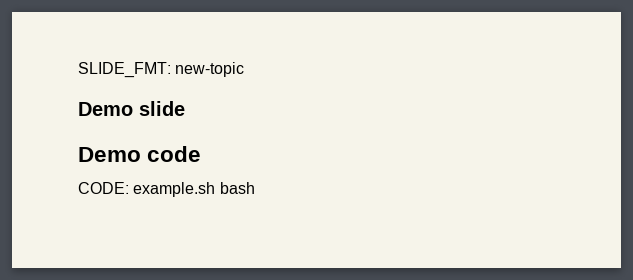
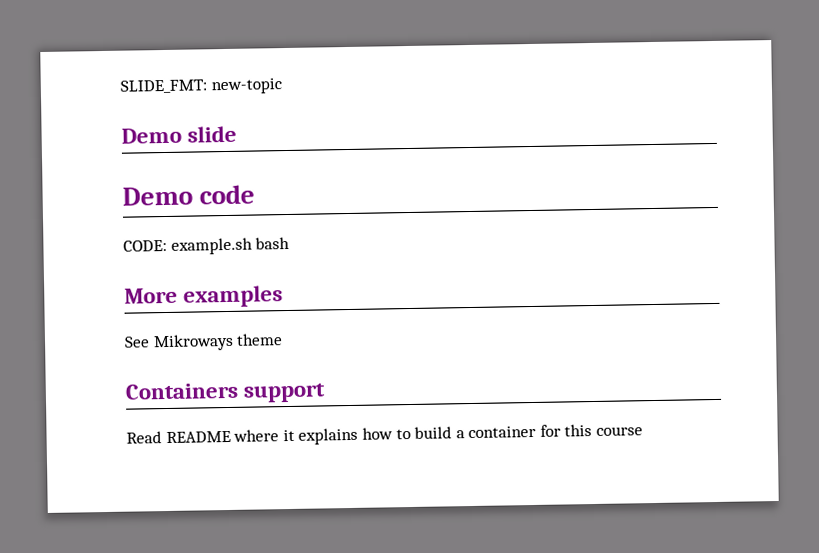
+ More examples
+ See Mikroways theme
+ Containers support
+ Read README where it explains how to build a container for this course

